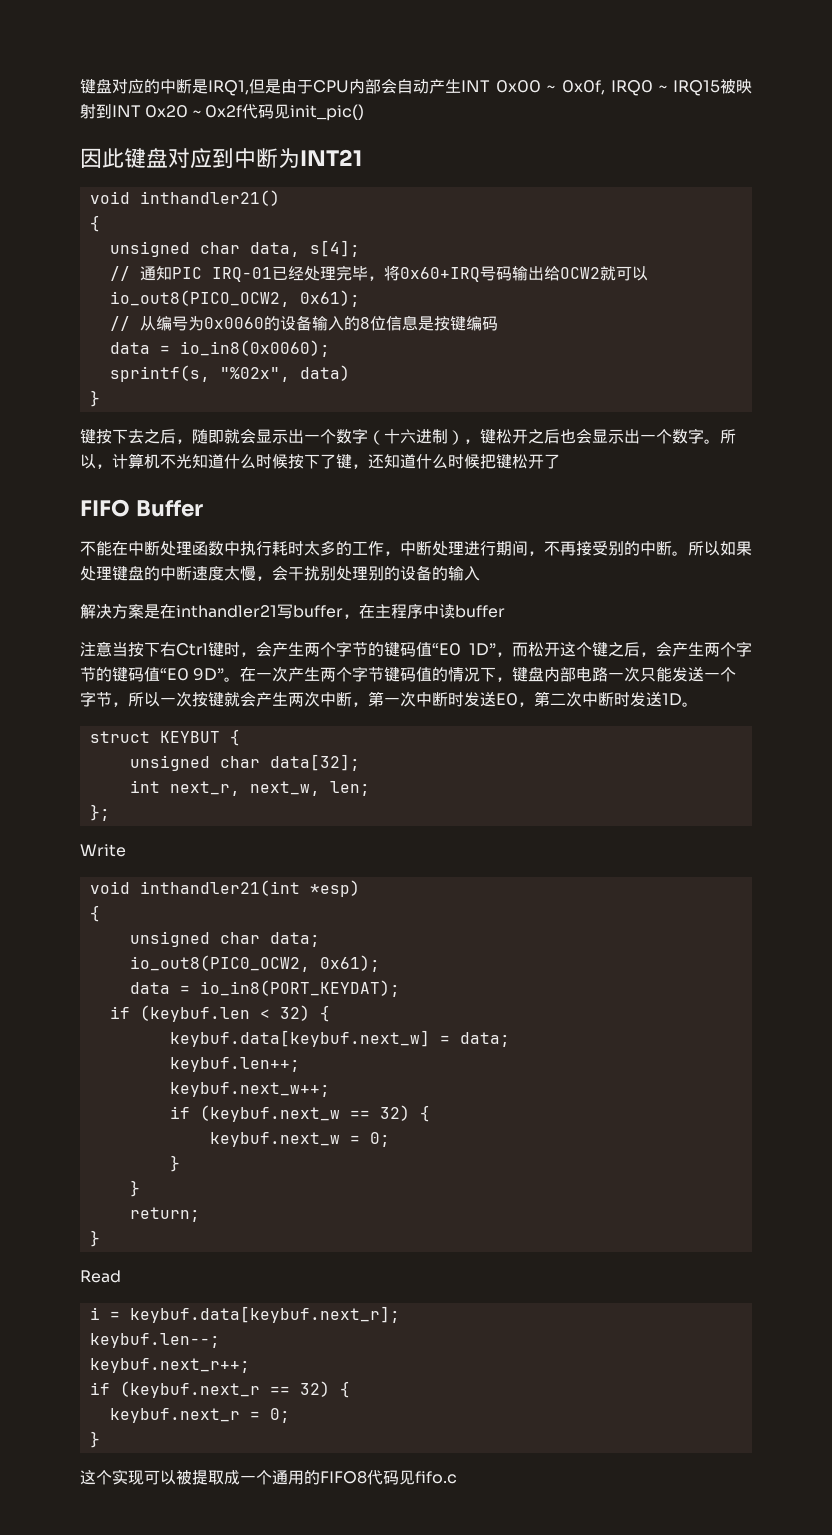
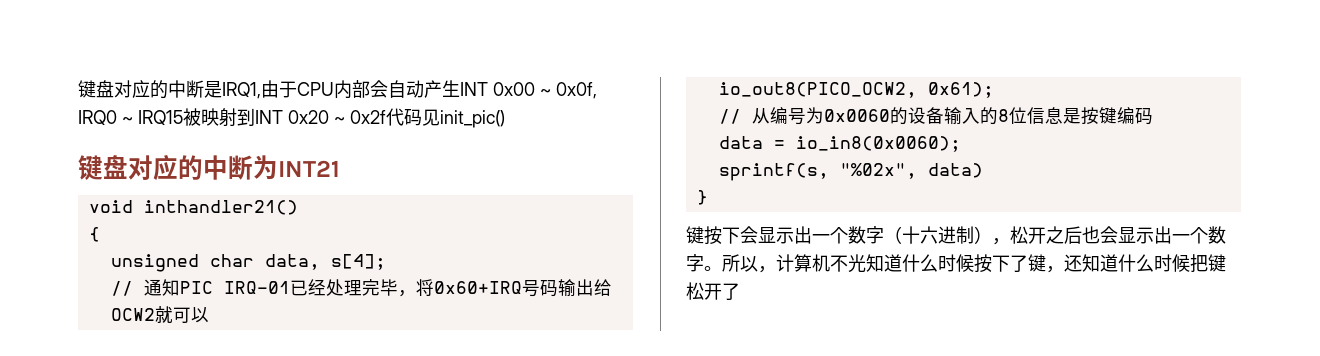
- 键盘对应的中断是IRQ1,但是由于CPU内部会自动产生INT 0x00 ~ 0x0f, IRQ0 ~ IRQ15被映射到INT 0x20 ~ 0x2f代码见init_pic()
+ 键盘对应的中断是IRQ1,由于CPU内部会自动产生INT 0x00 ~ 0x0f, IRQ0 ~ IRQ15被映射到INT 0x20 ~ 0x2f代码见init_pic()
- 因此键盘对应到中断为INT21
+ 键盘对应的中断为INT21
- 键按下去之后，随即就会显示出一个数字（十六进制），键松开之后也会显示出一个数字。
+ 键按下会显示出一个数字（十六进制），松开之后也会显示出一个数字。
- FIFO Buffer
- 不能在中断处理函数中执行耗时太多的工作，中断处理进行期间，不再接受别的中断。所以如果处理键盘的中断速度太慢，会干扰别处理别的设备的输入
- 解决方案是在inthandler21写buffer，在主程序中读buffer
- 注意当按下右Ctrl键时，会产生两个字节的键码值“E0 1D”，而松开这个键之后，会产生两个字节的键码值“E0 9D”。在一次产生两个字节键码值的情况下，键盘内部电路一次只能发送一个字节，所以一次按键就会产生两次中断，第一次中断时发送E0，第二次中断时发送1D。
- struct KEYBUT {
- unsigned char data[32];
- int next_r, next_w, len;
- };
- Write
- void inthandler21(int *esp)
- {
- unsigned char data;
- io_out8(PIC0_OCW2, 0x61);
- data = io_in8(PORT_KEYDAT);
- if (keybuf.len < 32) {
- keybuf.data[keybuf.next_w] = data;
- keybuf.len++;
- keybuf.next_w++;
- if (keybuf.next_w == 32) {
- keybuf.next_w = 0;
- }
- }
- return;
- }
- Read
- i = keybuf.data[keybuf.next_r];
- keybuf.len--;
- keybuf.next_r++;
- if (keybuf.next_r == 32) {
- keybuf.next_r = 0;
- }
- 这个实现可以被提取成一个通用的FIFO8代码见fifo.c

